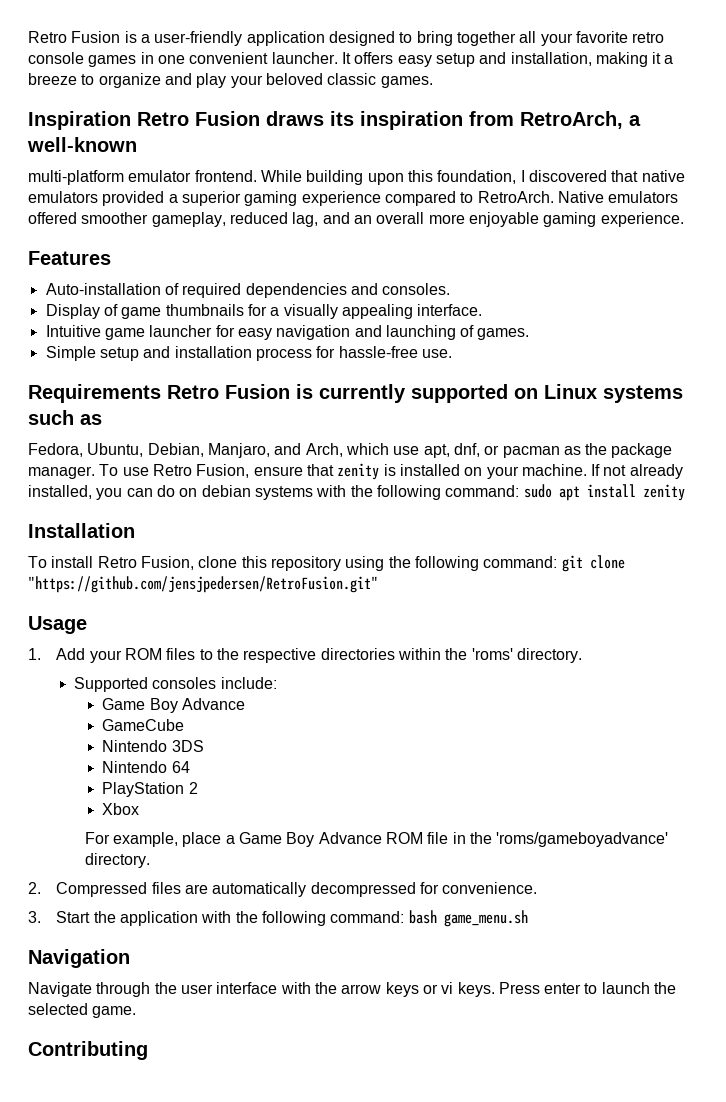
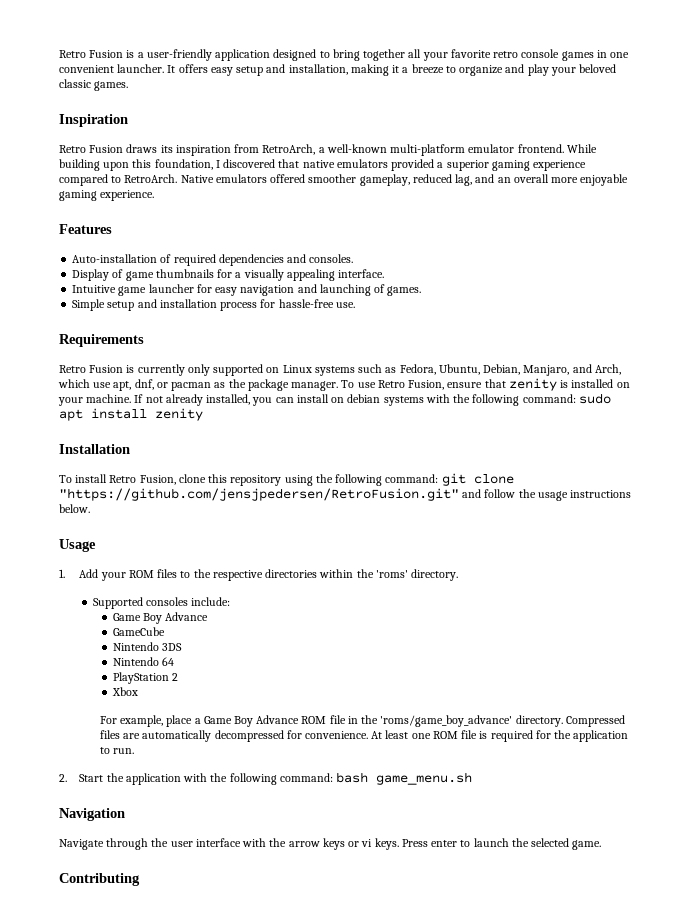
- Inspiration Retro Fusion draws its inspiration from RetroArch, a well-known
- multi-platform emulator frontend.
+ Inspiration
+ Retro Fusion draws its inspiration from RetroArch, a well-known multi-platform emulator frontend.
- Requirements Retro Fusion is currently supported on Linux systems such as
- Fedora, Ubuntu, Debian, Manjaro, and Arch, which use apt, dnf, or pacman as the package manager.
+ Requirements
+ Retro Fusion is currently only supported on Linux systems such as Fedora, Ubuntu, Debian, Manjaro, and Arch, which use apt, dnf, or pacman as the package manager.
- If not already installed, you can do on debian systems with the following command: sudo apt install zenity
+ If not already installed, you can install on debian systems with the following command: sudo apt install zenity
- To install Retro Fusion, clone this repository using the following command: git clone "https://github.com/jensjpedersen/RetroFusion.git"
+ To install Retro Fusion, clone this repository using the following command: git clone "https://github.com/jensjpedersen/RetroFusion.git" and follow the usage instructions below.
- For example, place a Game Boy Advance ROM file in the 'roms/gameboyadvance' directory.
- 2. Compressed files are automatically decompressed for convenience.
- 3. Start the application with the following command: bash game_menu.sh
+ For example, place a Game Boy Advance ROM file in the 'roms/game_boy_advance' directory. Compressed files are automatically decompressed for convenience. At least one ROM file is required for the application to run.
+ 2. Start the application with the following command: bash game_menu.sh

